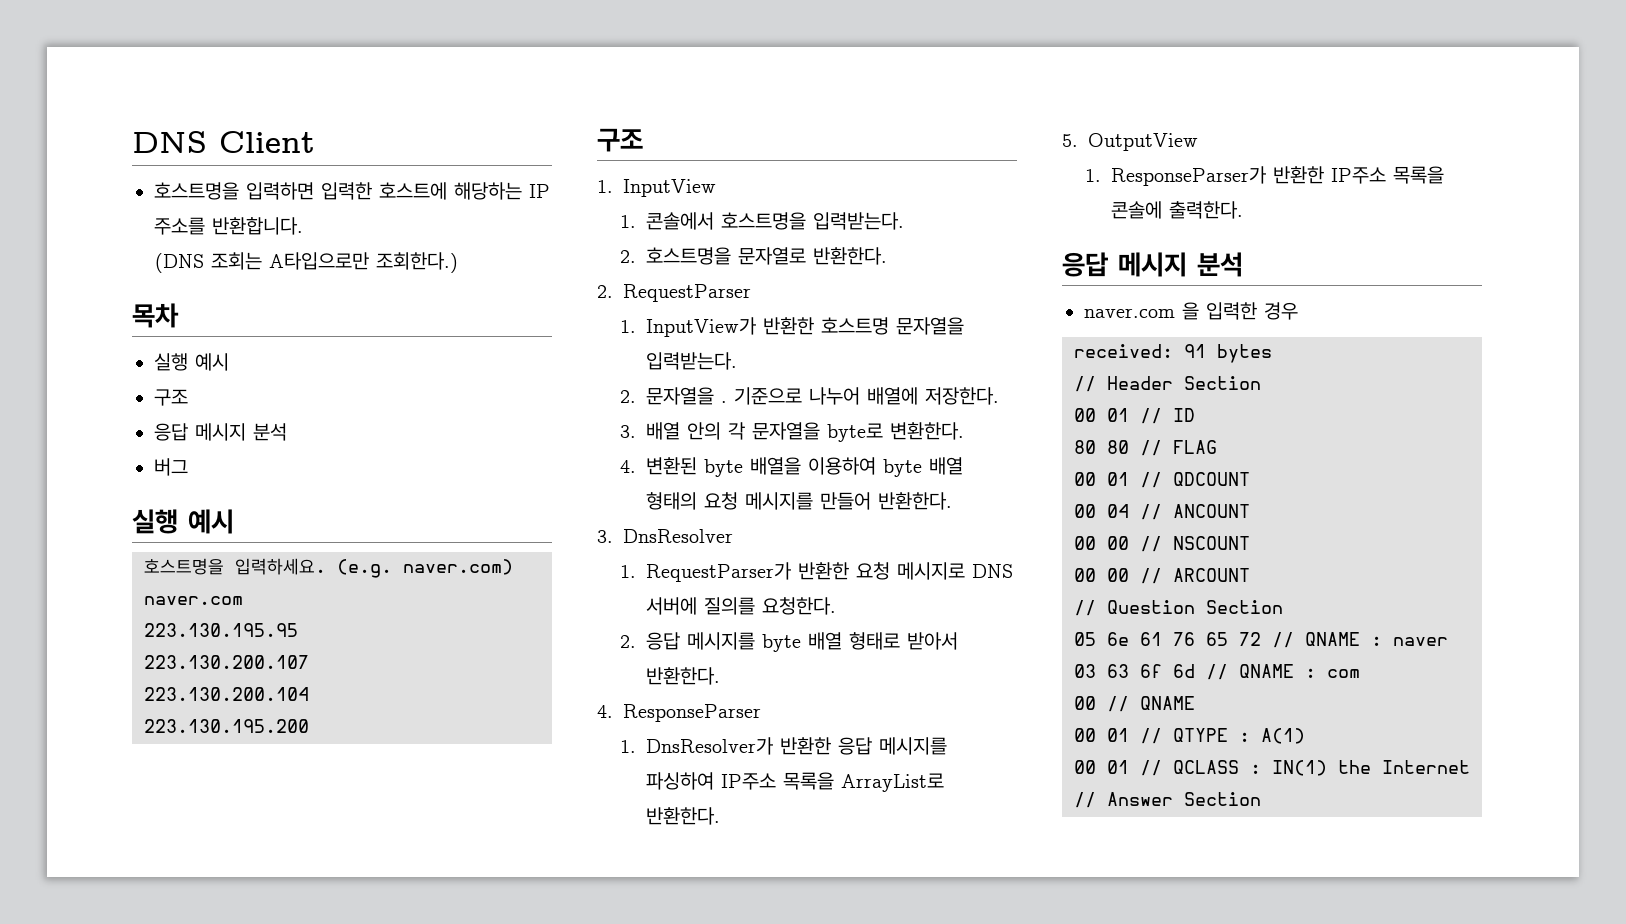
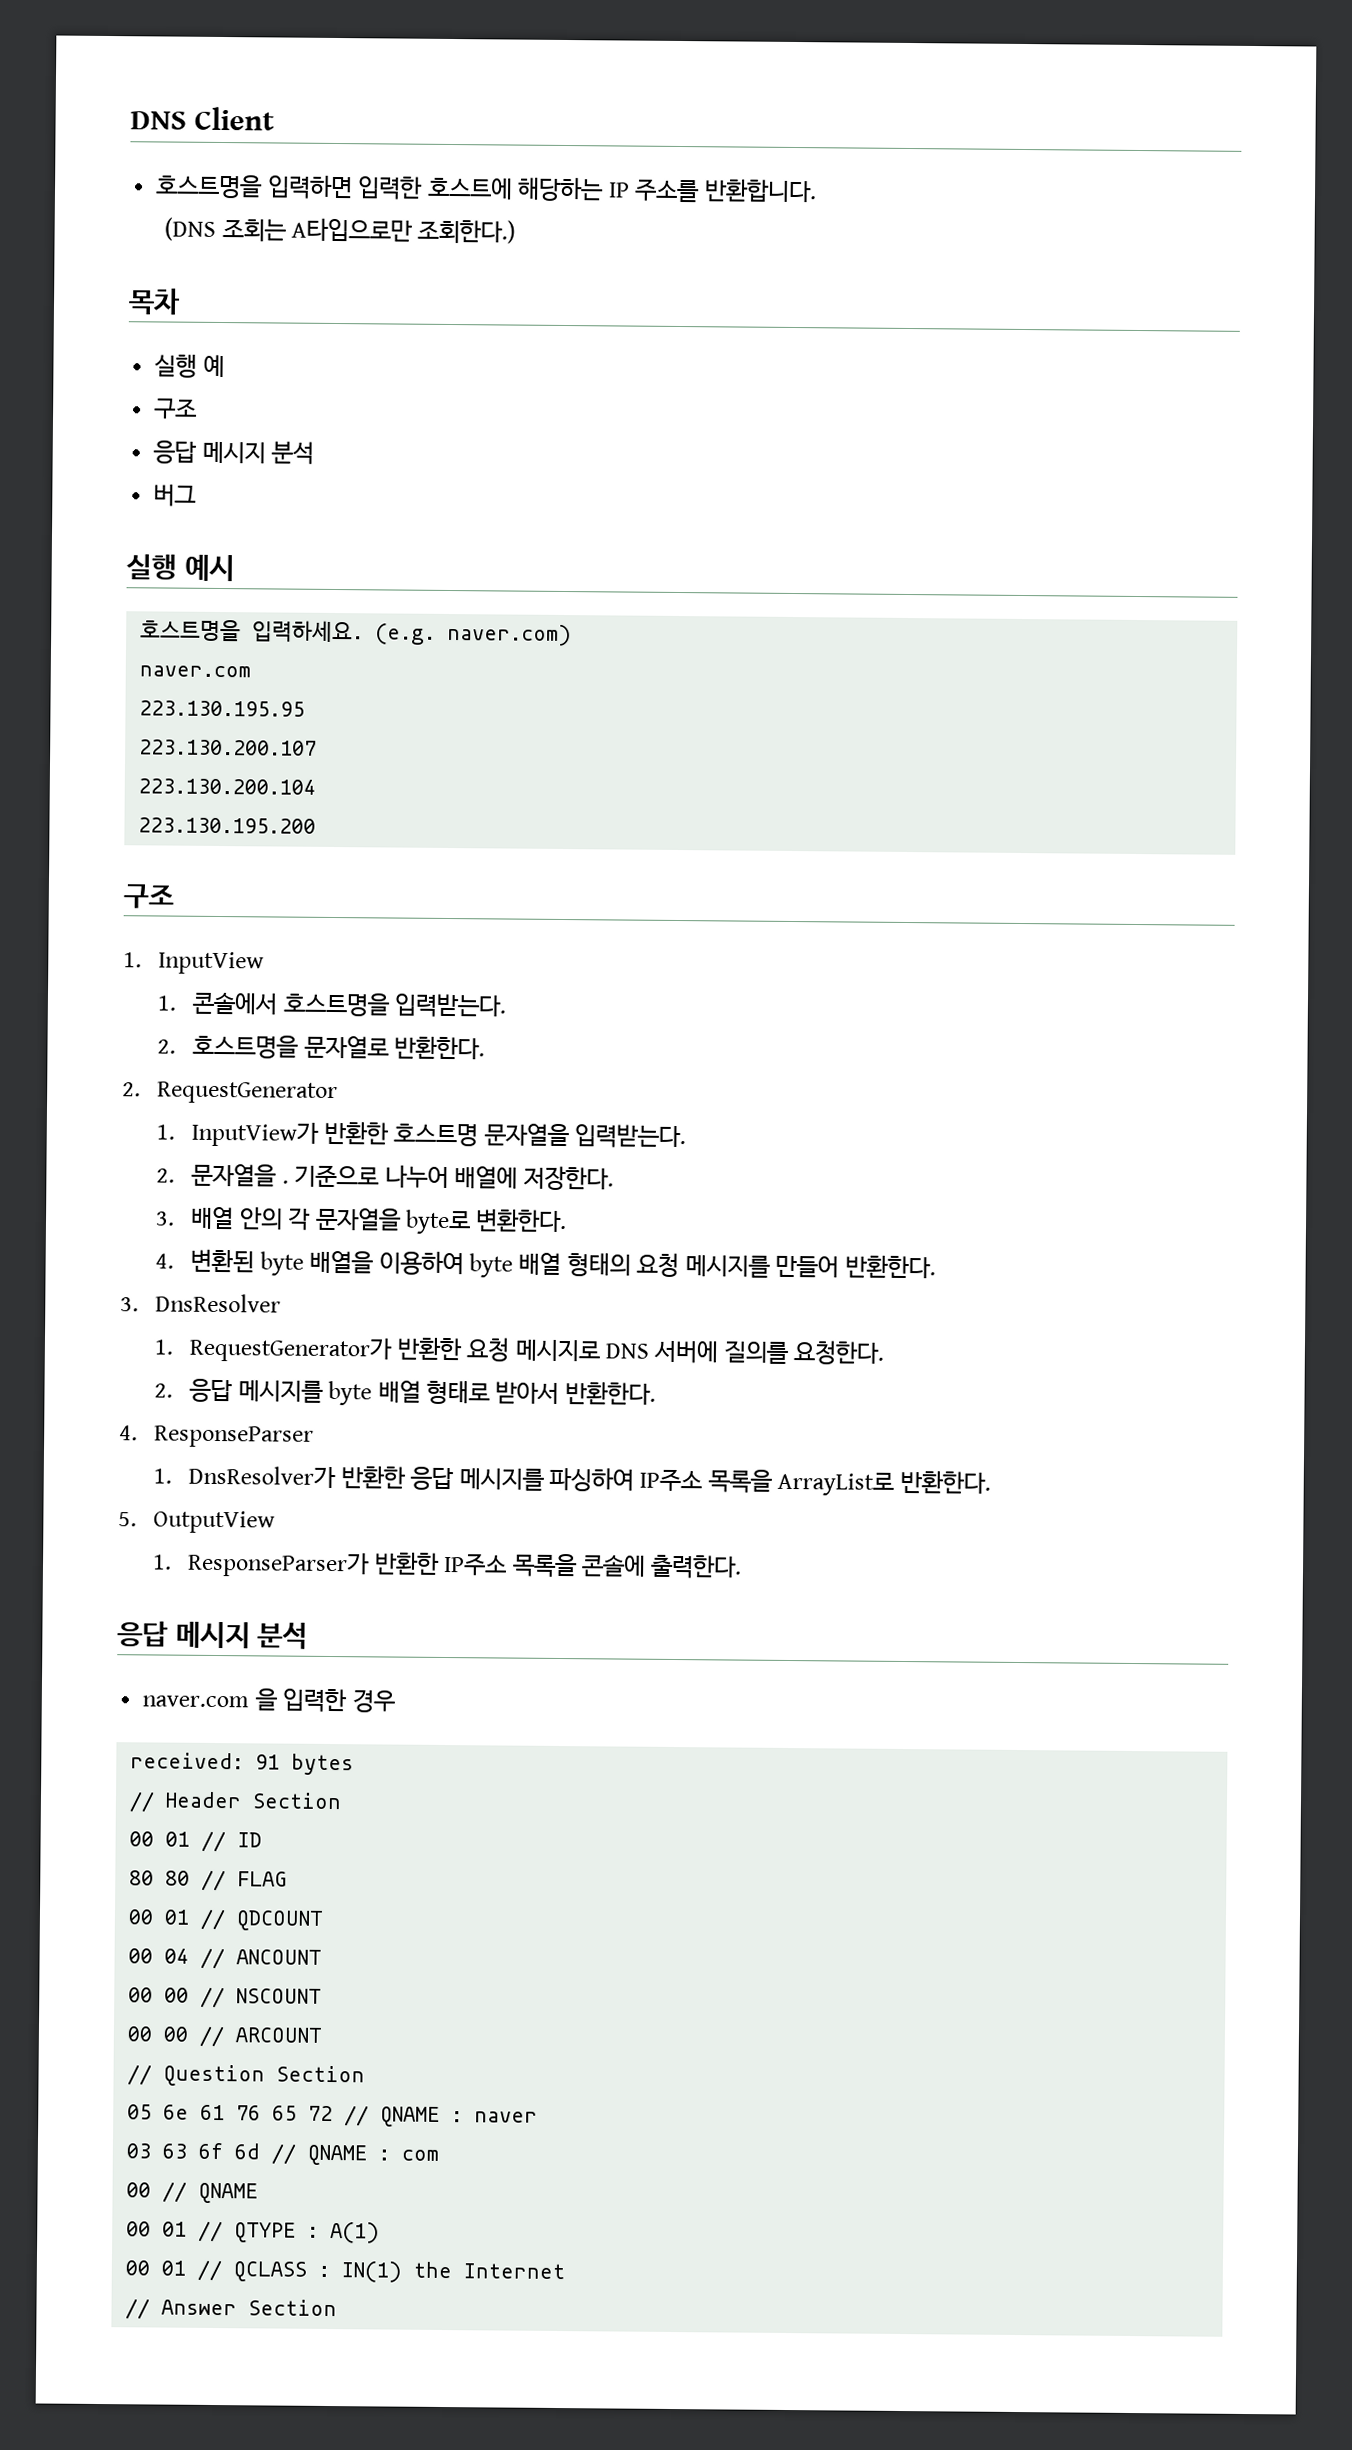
  목차
- 실행 예시
+ 실행 예
- 2. RequestParser
+ 2. RequestGenerator
- 1. RequestParser가 반환한 요청 메시지로 DNS 서버에 질의를 요청한다.
+ 1. RequestGenerator가 반환한 요청 메시지로 DNS 서버에 질의를 요청한다.

